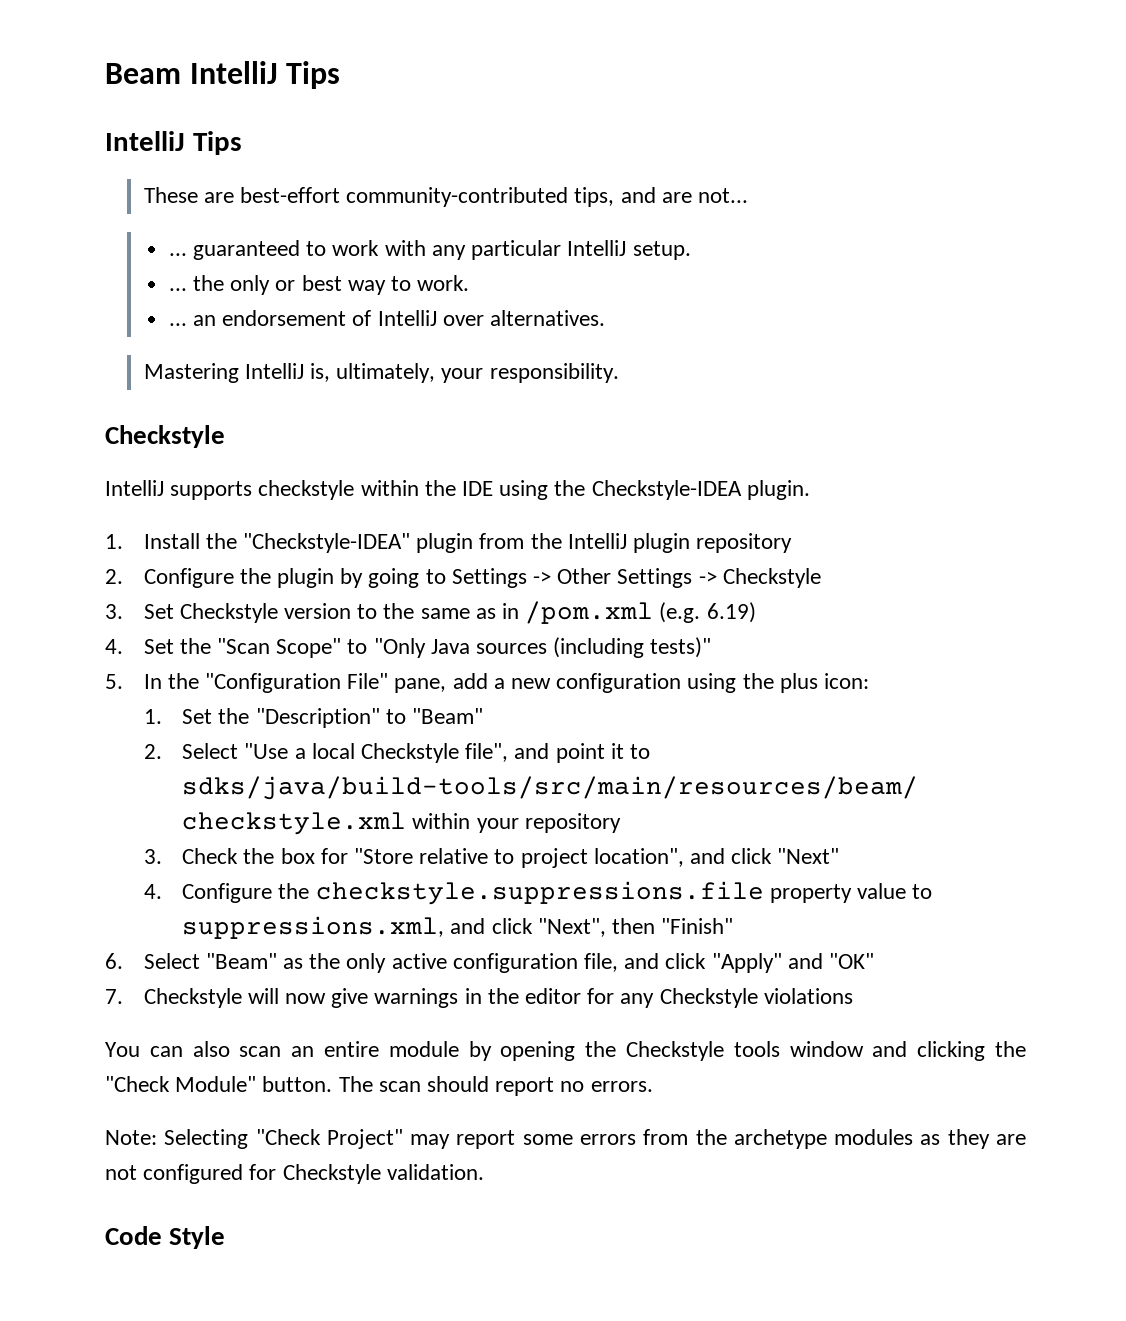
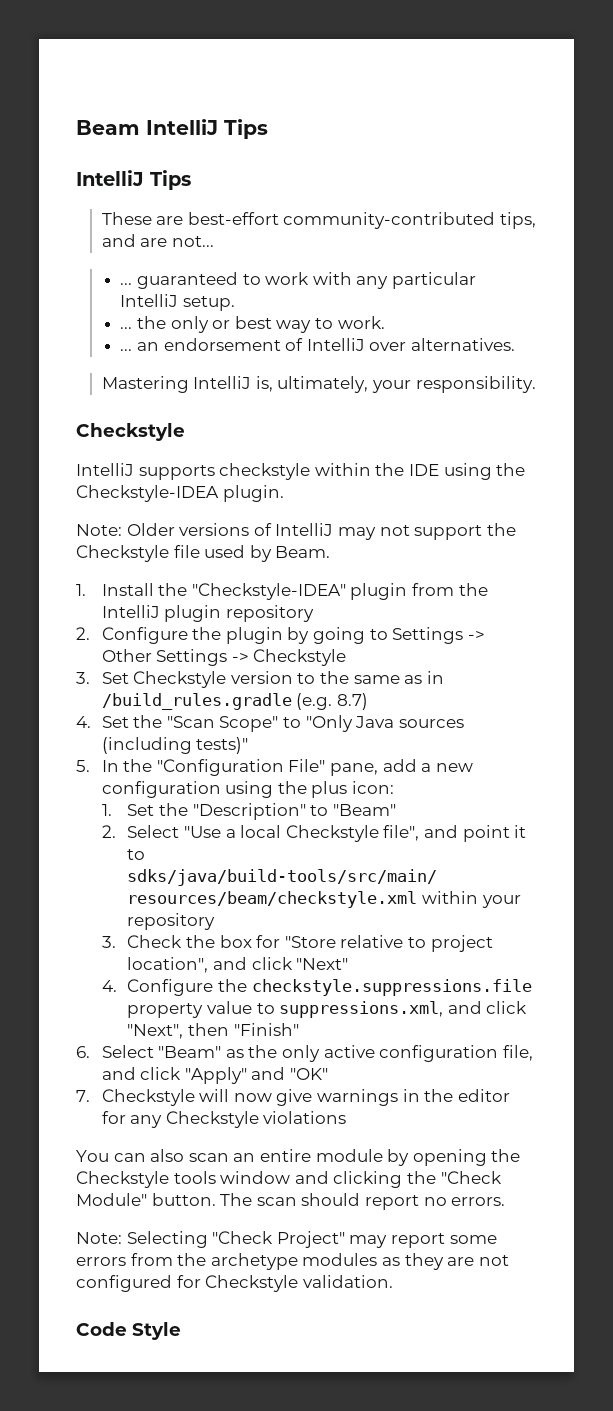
+ Note: Older versions of IntelliJ may not support the Checkstyle file used by Beam.
- 3. Set Checkstyle version to the same as in /pom.xml (e.g. 6.19)
+ 3. Set Checkstyle version to the same as in /build_rules.gradle (e.g. 8.7)

